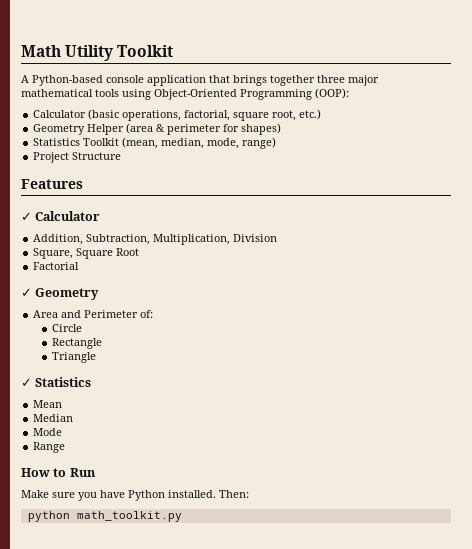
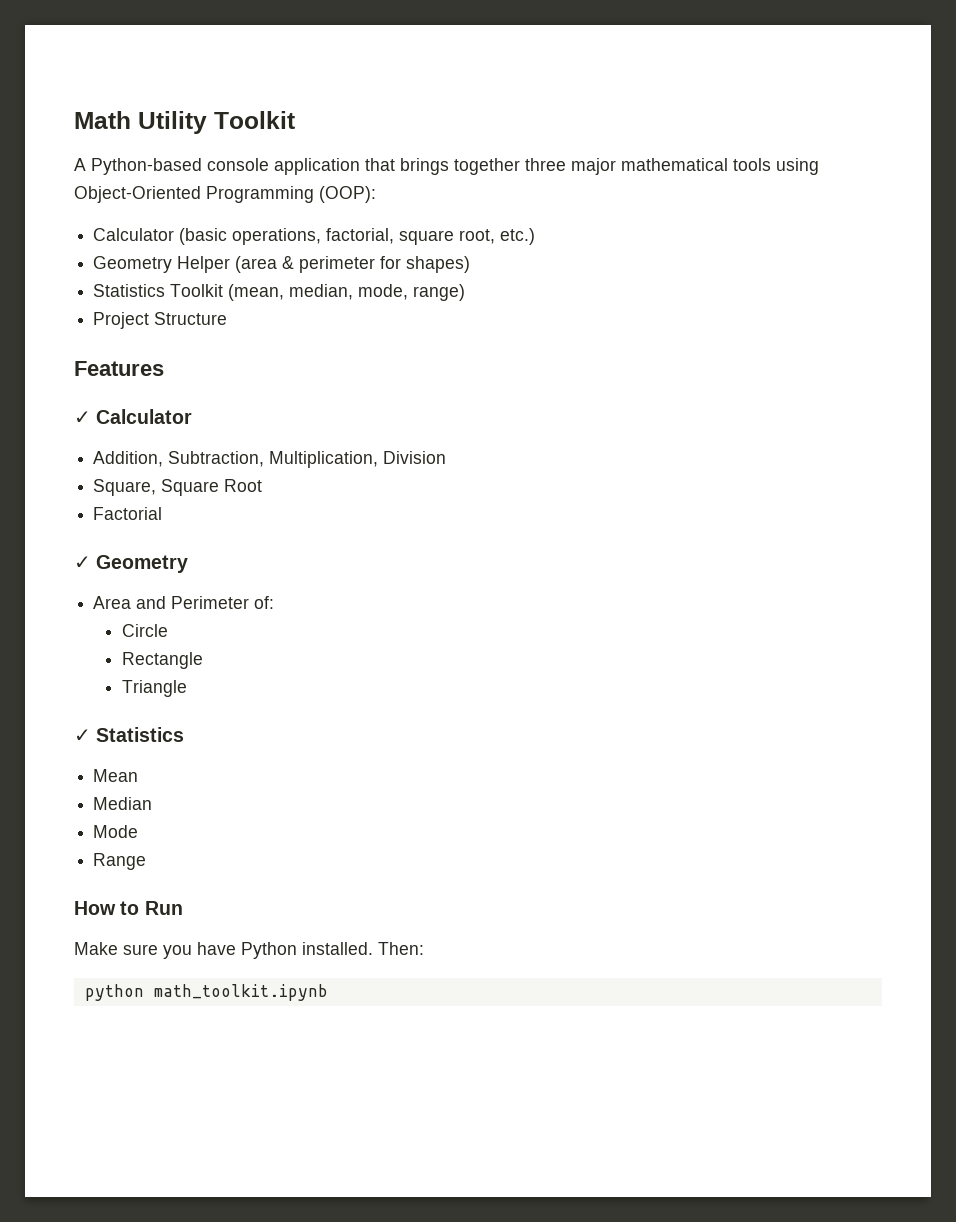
- python math_toolkit.py
+ python math_toolkit.ipynb

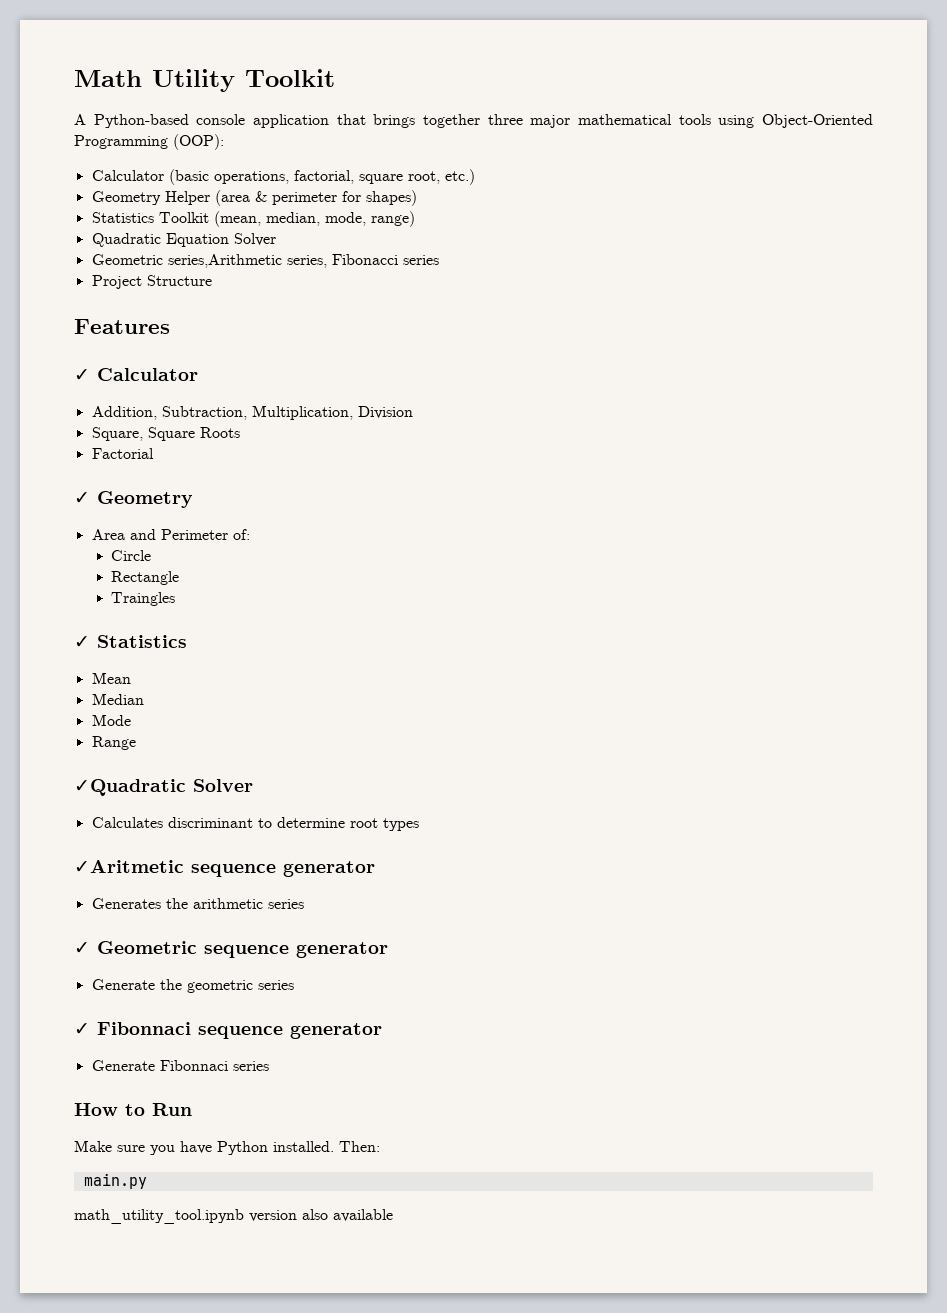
+ Quadratic Equation Solver
+ Geometric series,Arithmetic series, Fibonacci series
- Square, Square Root
+ Square, Square Roots
- Triangle
+ Traingles
+ ✓Quadratic Solver
+ Calculates discriminant to determine root types
+ ✓Aritmetic sequence generator
+ Generates the arithmetic series
+ ✓ Geometric sequence generator
+ Generate the geometric series
+ ✓ Fibonnaci sequence generator
+ Generate Fibonnaci series
- python math_toolkit.ipynb
+ main.py
+ math_utility_tool.ipynb version also available

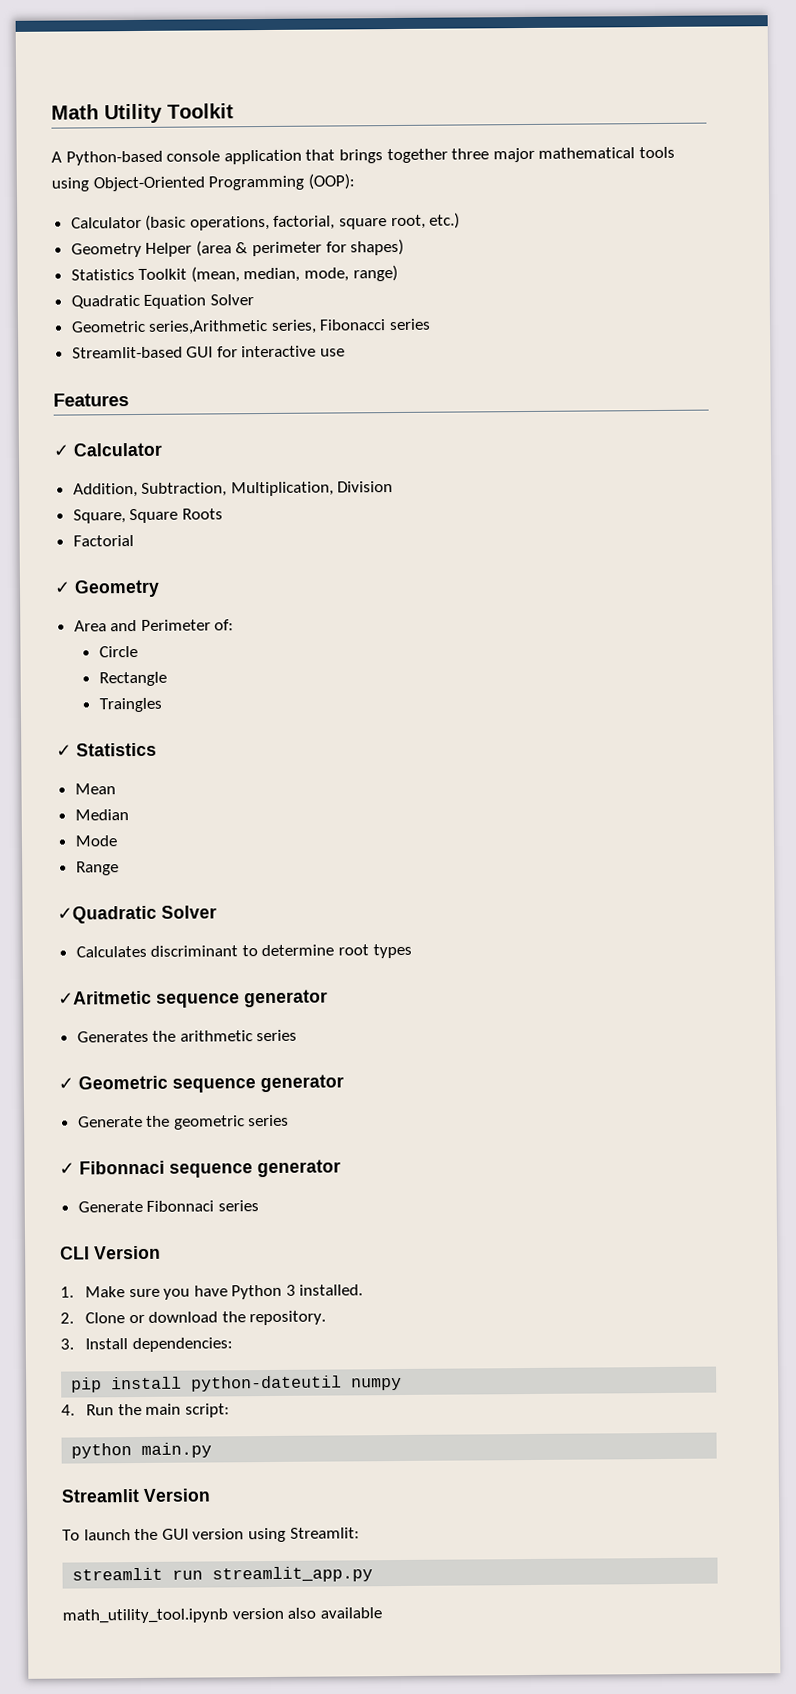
- Project Structure
+ Streamlit-based GUI for interactive use
- How to Run
- Make sure you have Python installed. Then:
- main.py
+ CLI Version
+ 1. Make sure you have Python 3 installed.
+ 2. Clone or download the repository.
+ 3. Install dependencies:
+ pip install python-dateutil numpy
+ 4. Run the main script:
+ python main.py
+ Streamlit Version
+ To launch the GUI version using Streamlit:
+ streamlit run streamlit_app.py

